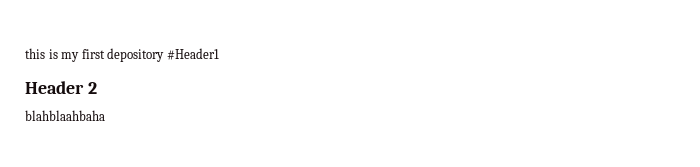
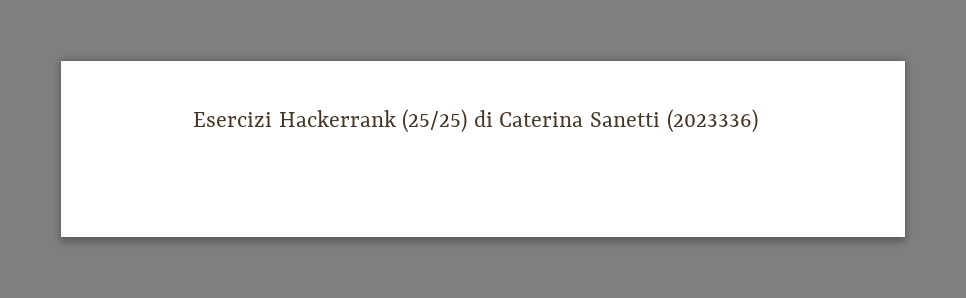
- this is my first depository #Header1
- Header 2
- blahblaahbaha
+ Esercizi Hackerrank (25/25) di Caterina Sanetti (2023336)

